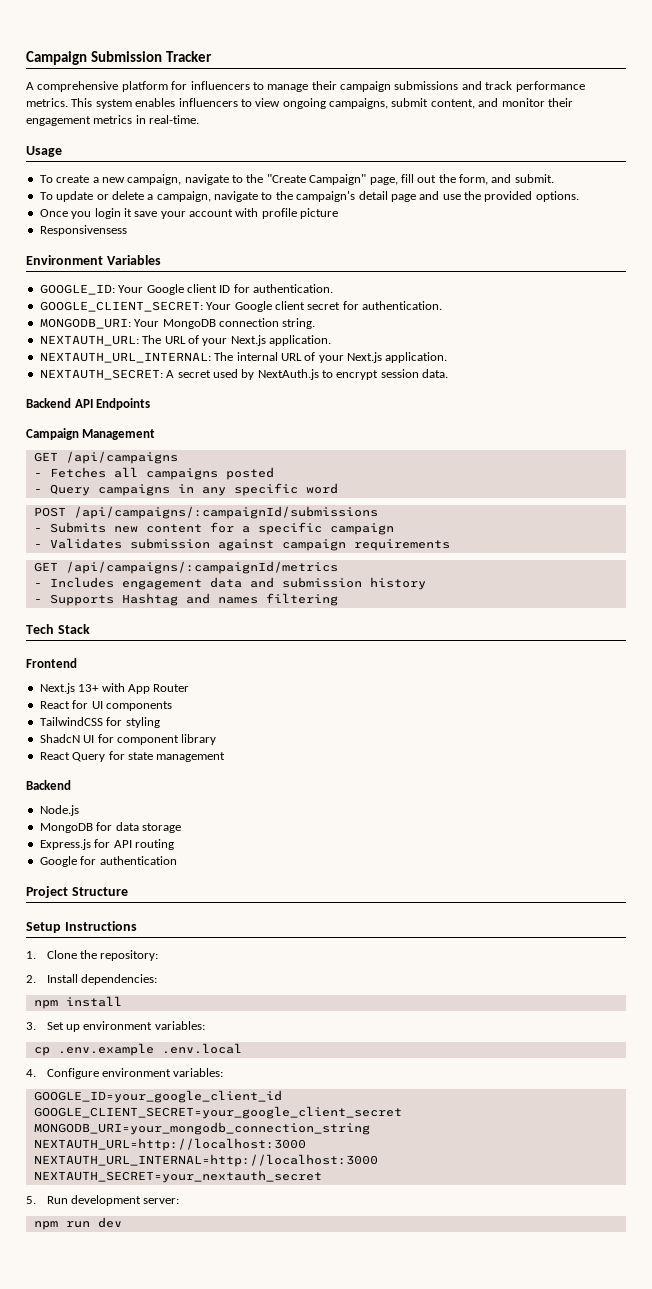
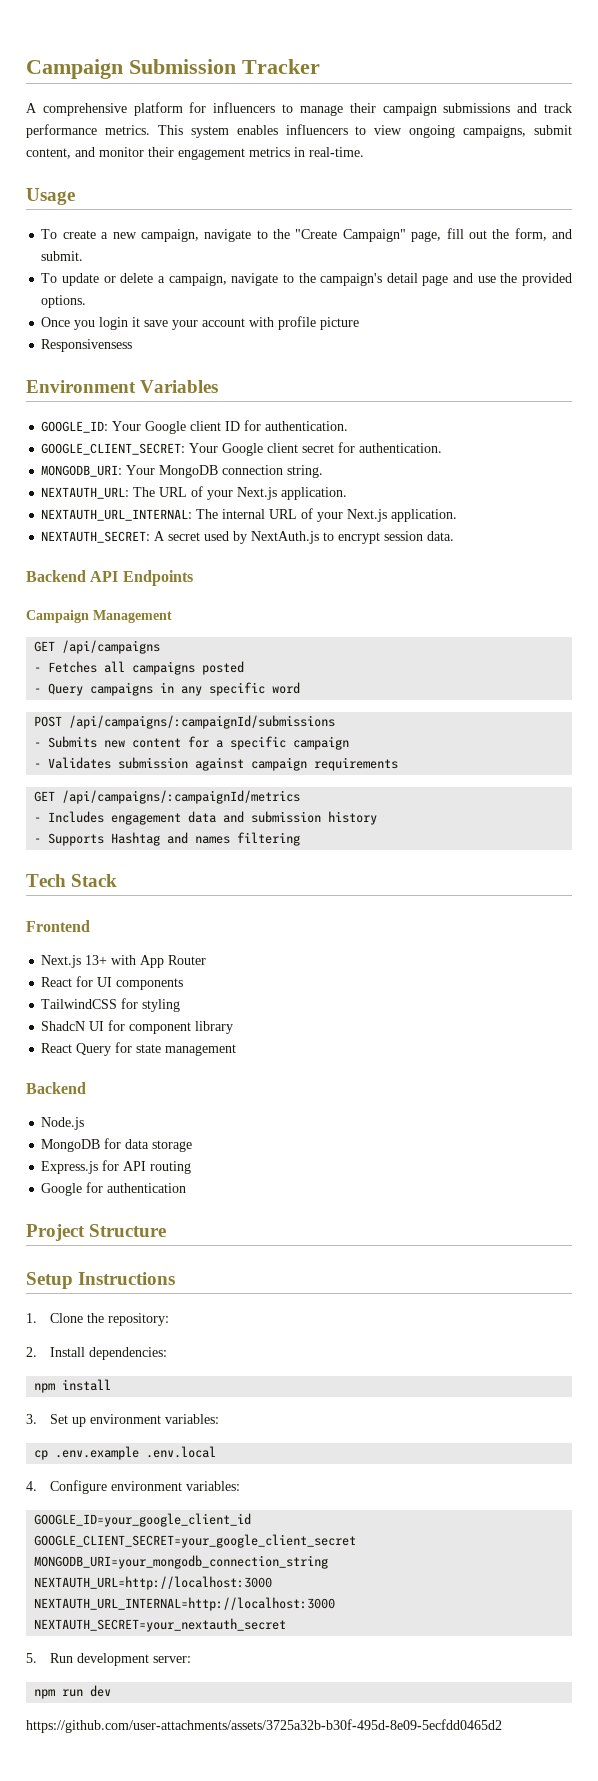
+ https://github.com/user-attachments/assets/3725a32b-b30f-495d-8e09-5ecfdd0465d2

